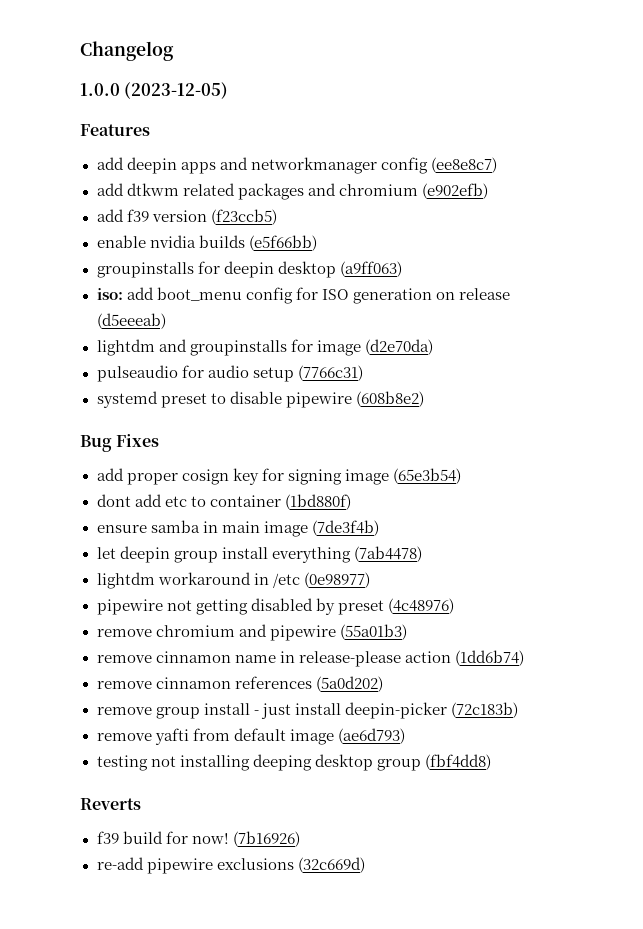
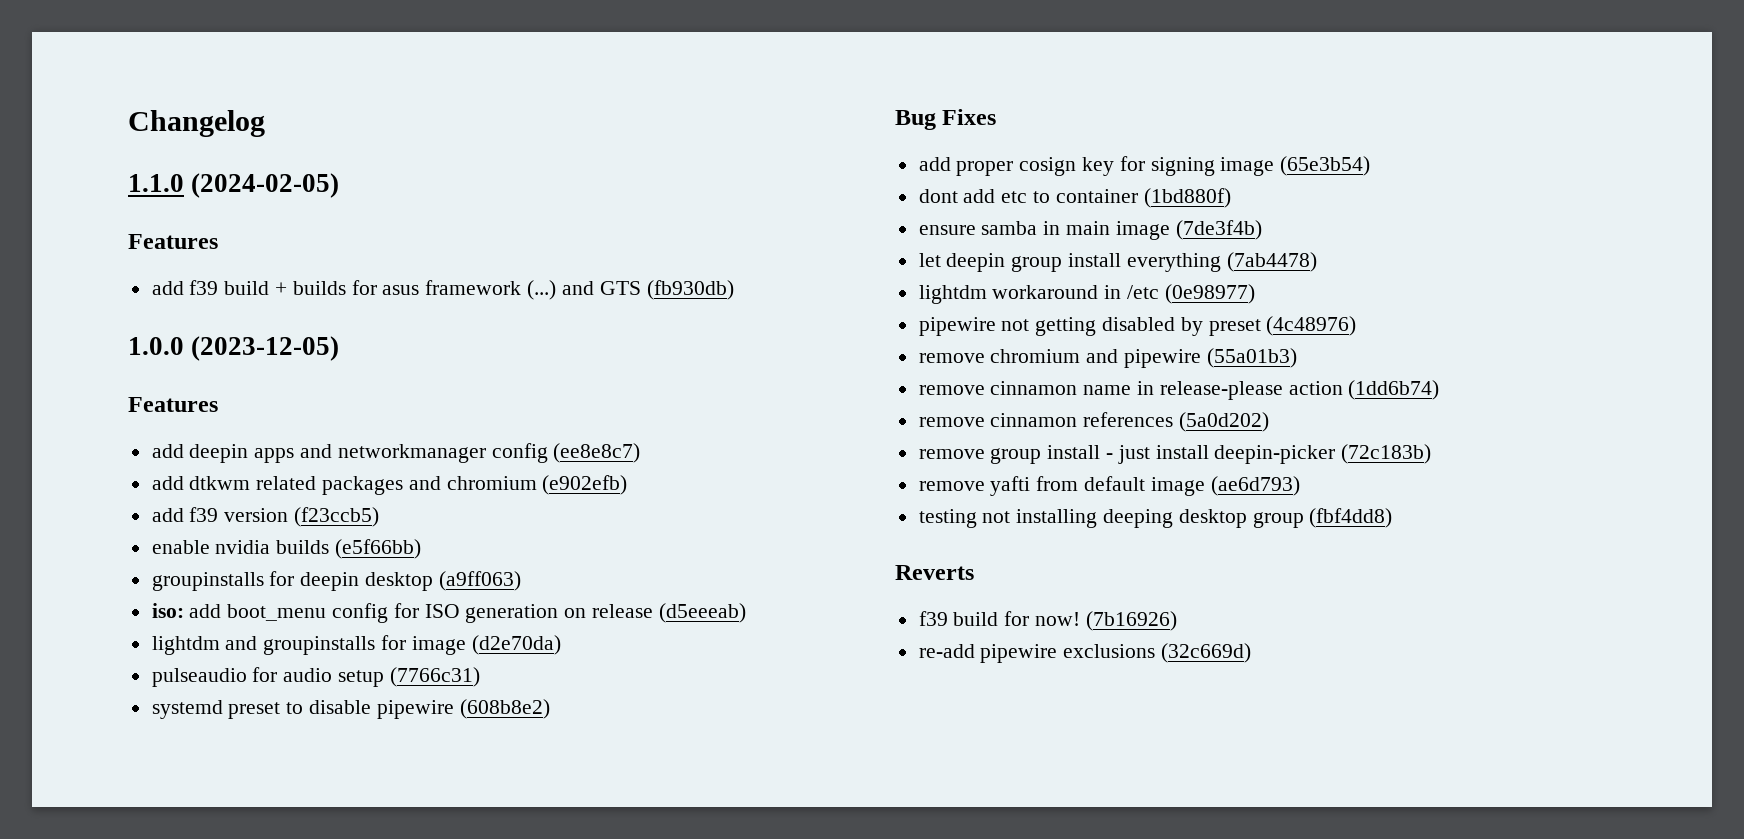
+ 1.1.0 (2024-02-05)
+ Features
+ add f39 build + builds for asus framework (...) and GTS (fb930db)

